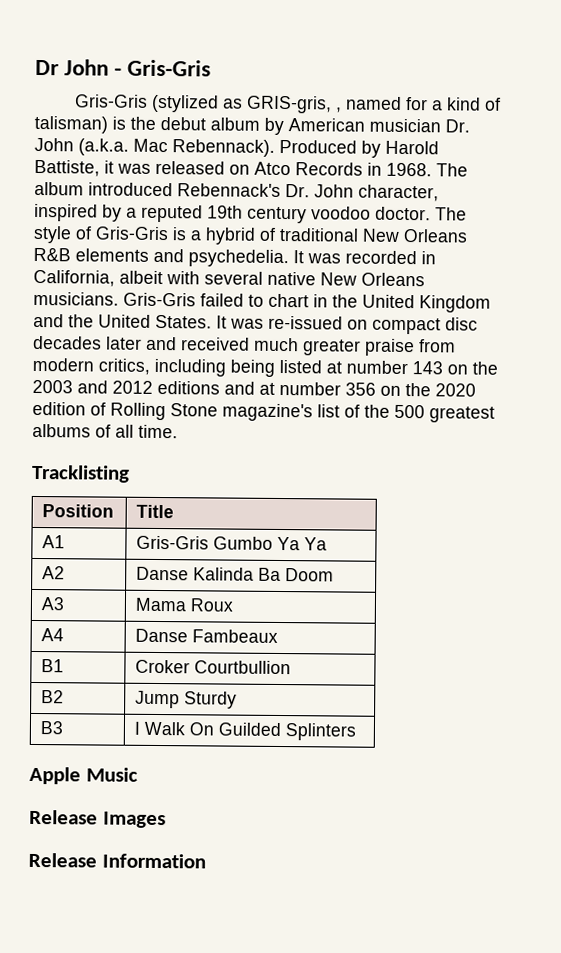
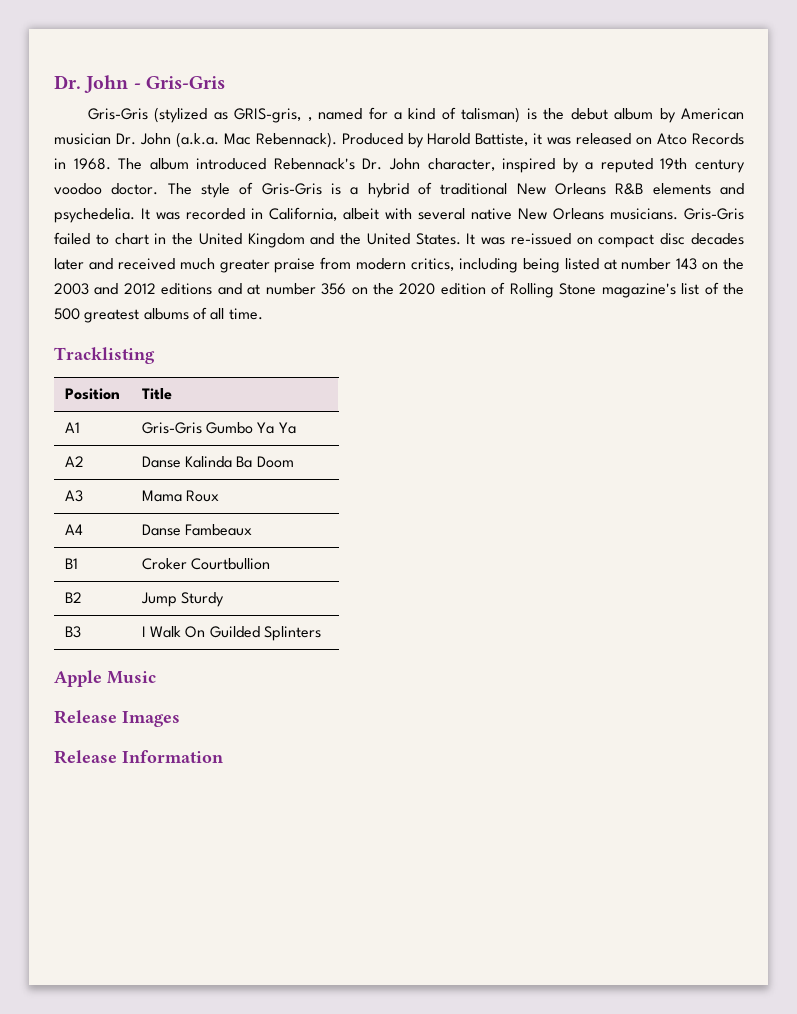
- Dr John - Gris-Gris
+ Dr. John - Gris-Gris

